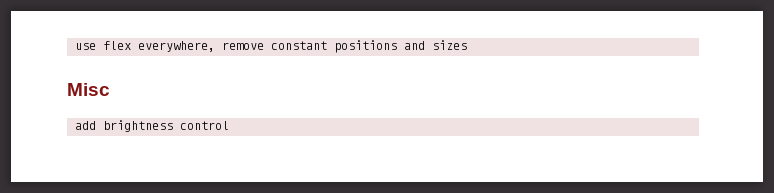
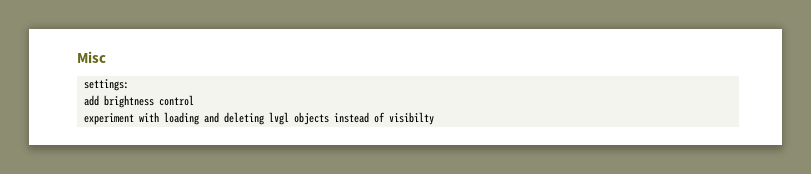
- use flex everywhere, remove constant positions and sizes
  Misc
+ settings:
  add brightness control
+ experiment with loading and deleting lvgl objects instead of visibilty

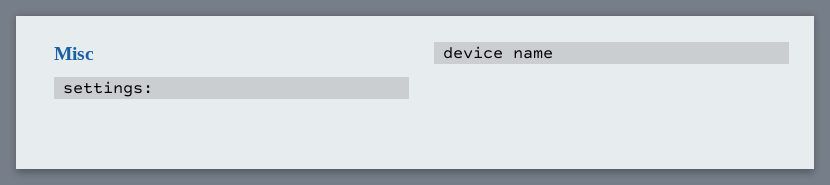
- add brightness control
- experiment with loading and deleting lvgl objects instead of visibilty
+ device name

